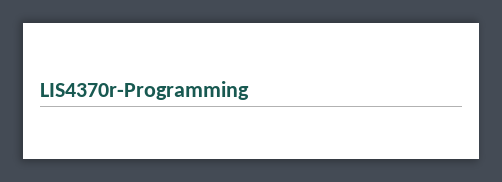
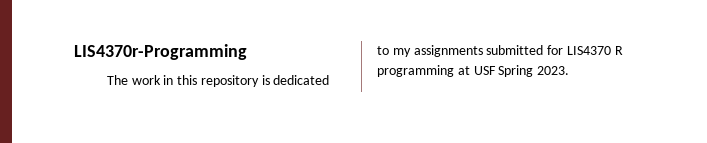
+ The work in this repository is dedicated to my assignments submitted for LIS4370 R programming at USF Spring 2023.

